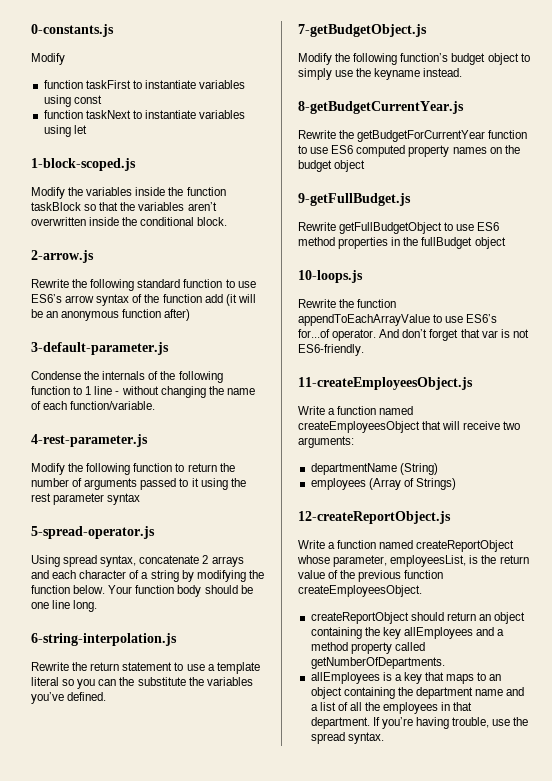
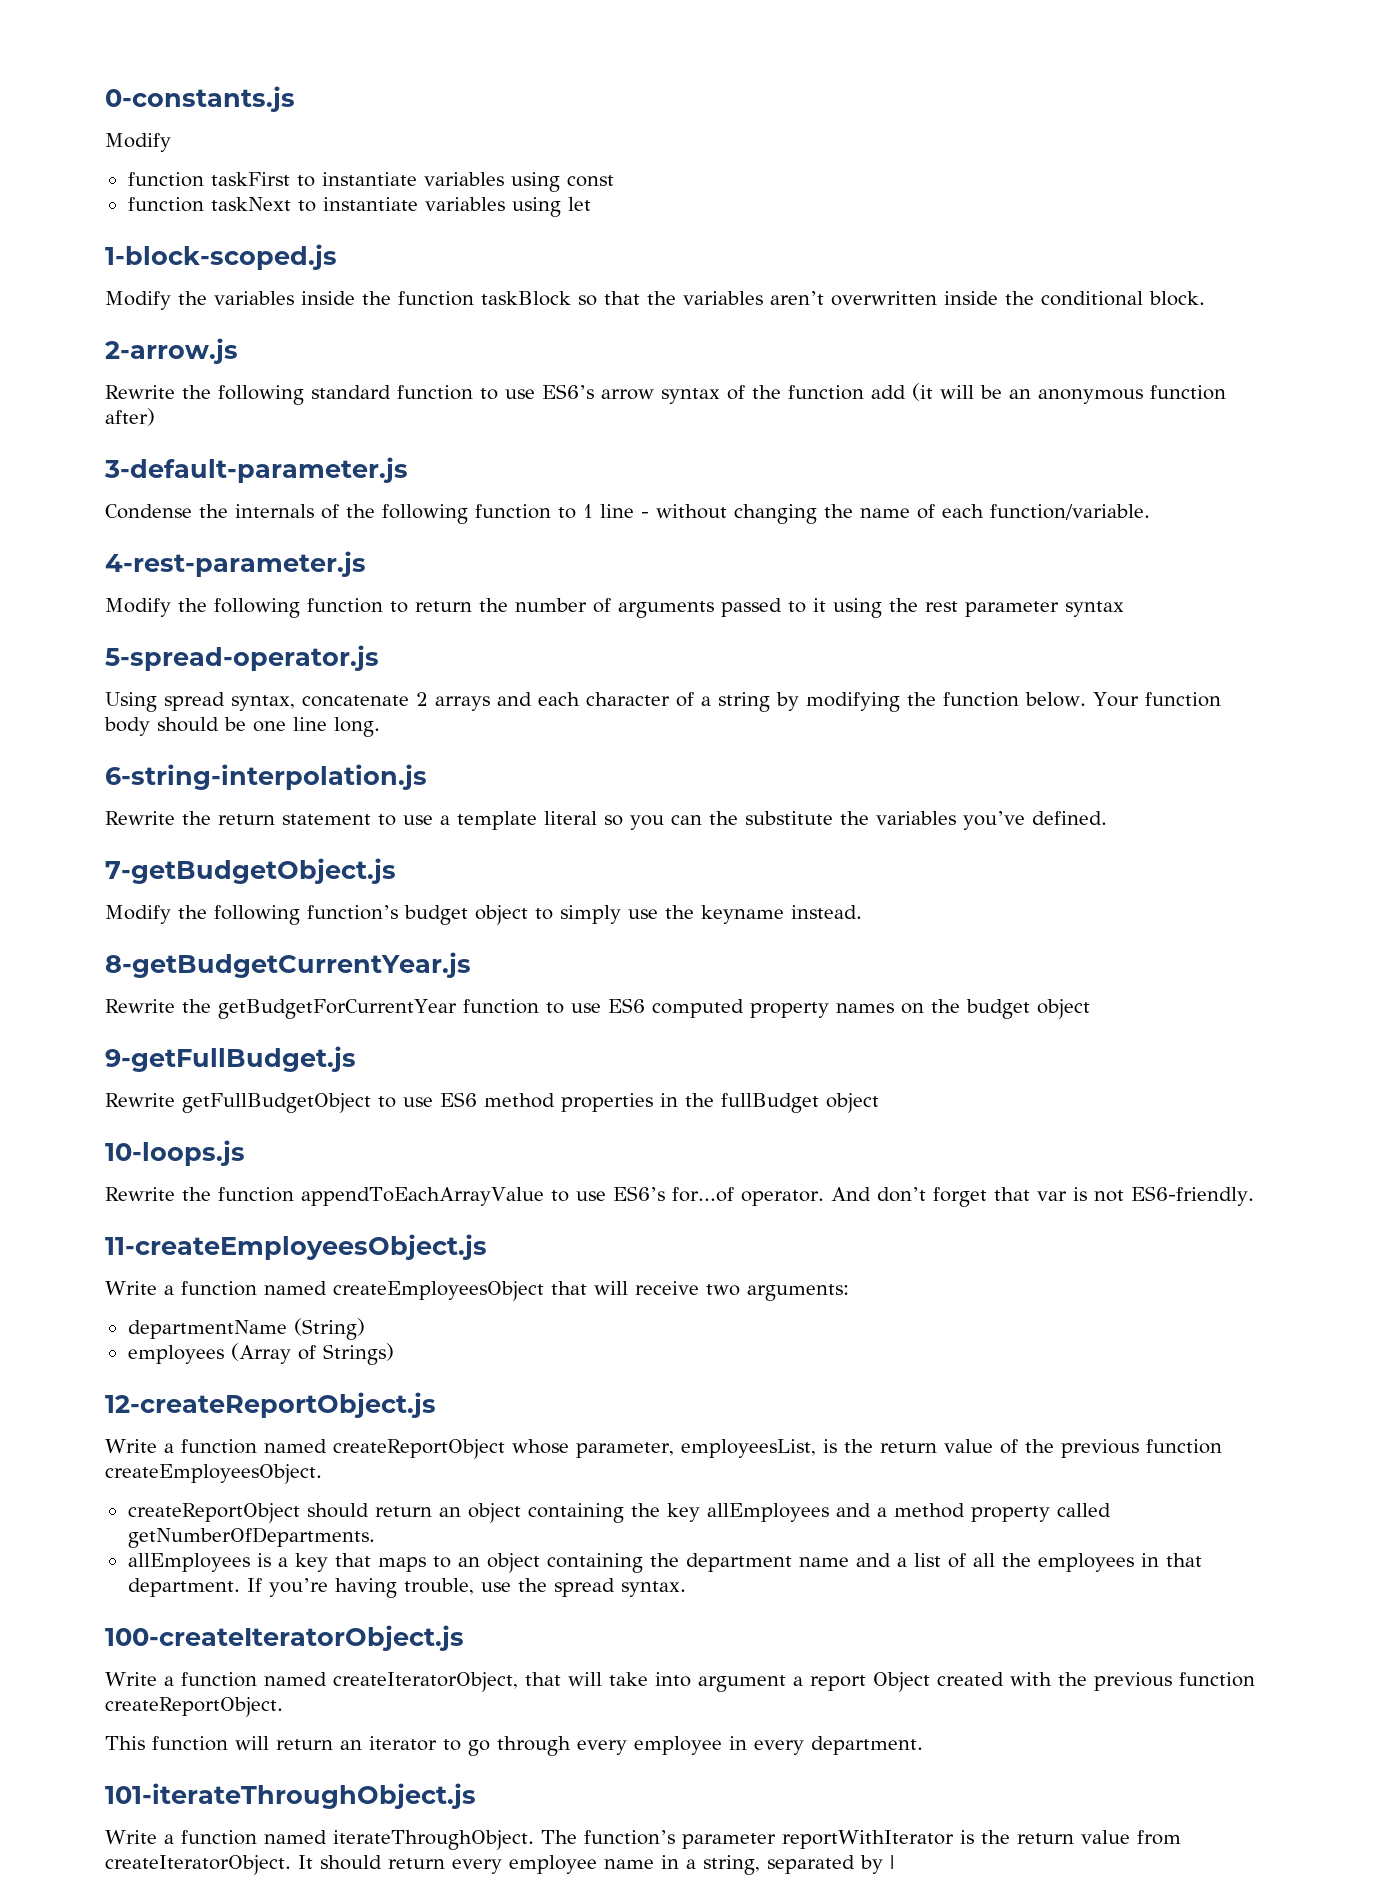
+ 100-createIteratorObject.js
+ Write a function named createIteratorObject, that will take into argument a report Object created with the previous function createReportObject.
+ This function will return an iterator to go through every employee in every department.
+ 101-iterateThroughObject.js
+ Write a function named iterateThroughObject. The function’s parameter reportWithIterator is the return value from createIteratorObject. It should return every employee name in a string, separated by |

